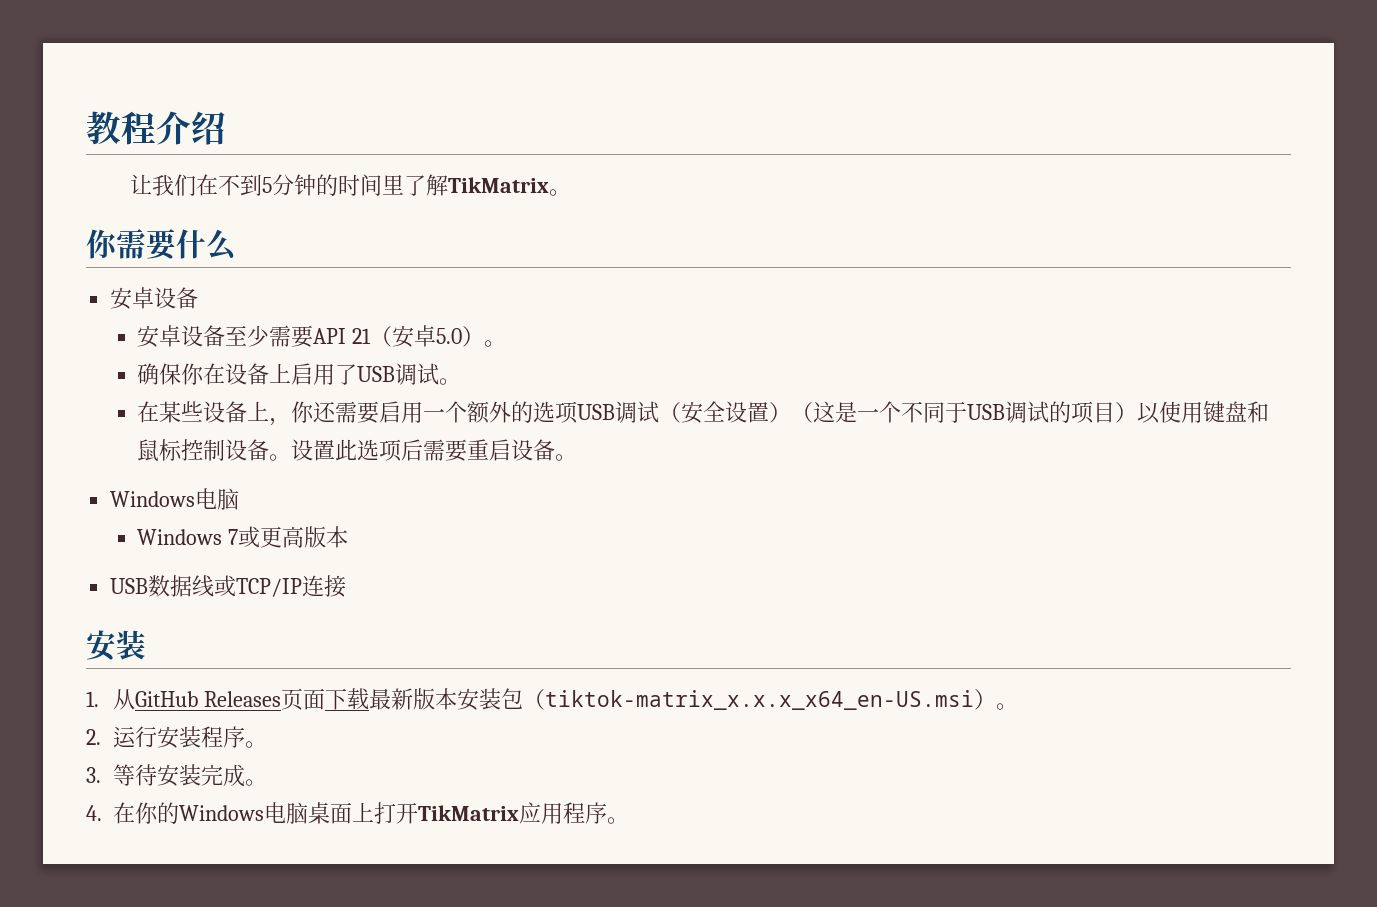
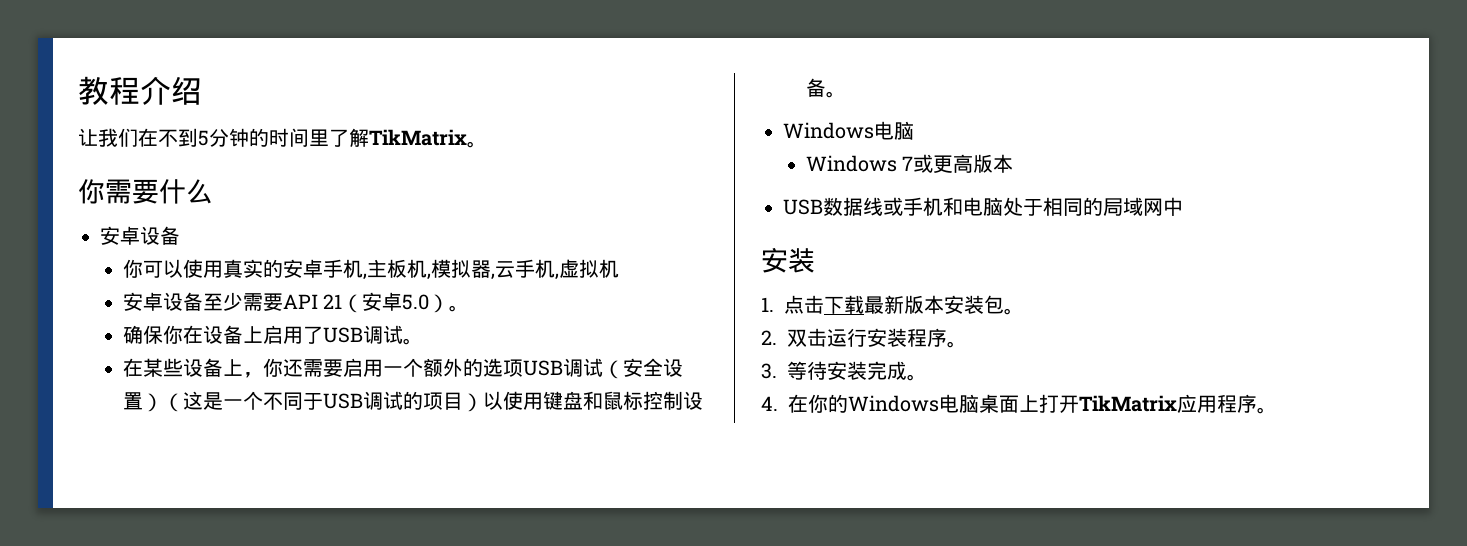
+ 你可以使用真实的安卓手机,主板机,模拟器,云手机,虚拟机
- 设置此选项后需要重启设备。
- USB数据线或TCP/IP连接
+ USB数据线或手机和电脑处于相同的局域网中
- 1.从GitHub Releases页面下载最新版本安装包（tiktok-matrix_x.x.x_x64_en-US.msi）。
+ 1.点击下载最新版本安装包。
- 2.运行安装程序。
+ 2.双击运行安装程序。

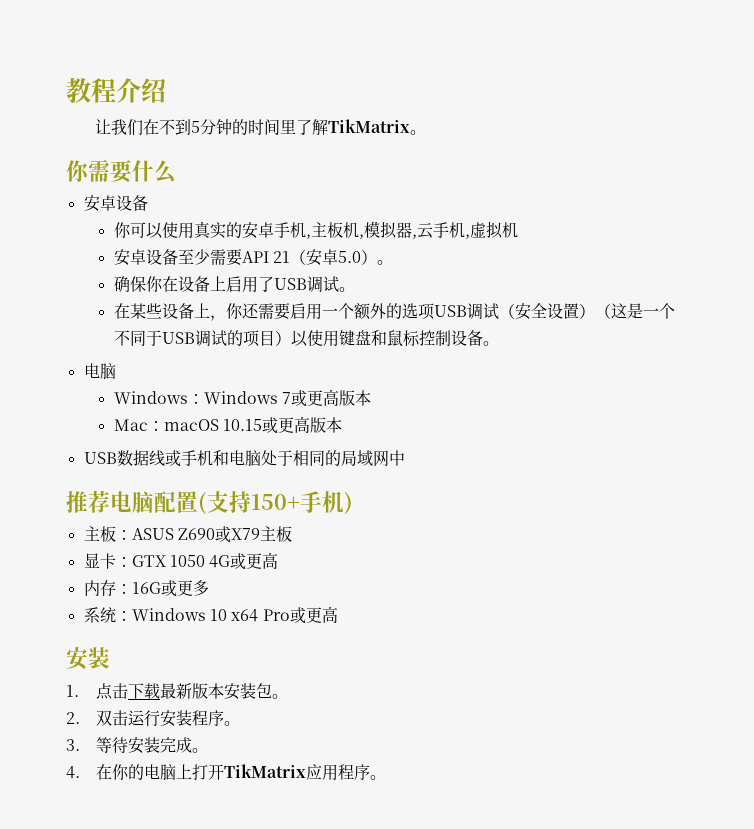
  在某些设备上，你还需要启用一个额外的选项USB调试（安全设置）（这是一个不同于USB调试的项目）以使用键盘和鼠标控制设备。
- Windows电脑
+ 电脑
- Windows 7或更高版本
+ Windows：Windows 7或更高版本
+ Mac：macOS 10.15或更高版本
+ 推荐电脑配置(支持150+手机)
+ 主板：ASUS Z690或X79主板
+ 显卡：GTX 1050 4G或更高
+ 内存：16G或更多
+ 系统：Windows 10 x64 Pro或更高
- 4.在你的Windows电脑桌面上打开TikMatrix应用程序。
+ 4.在你的电脑上打开TikMatrix应用程序。

